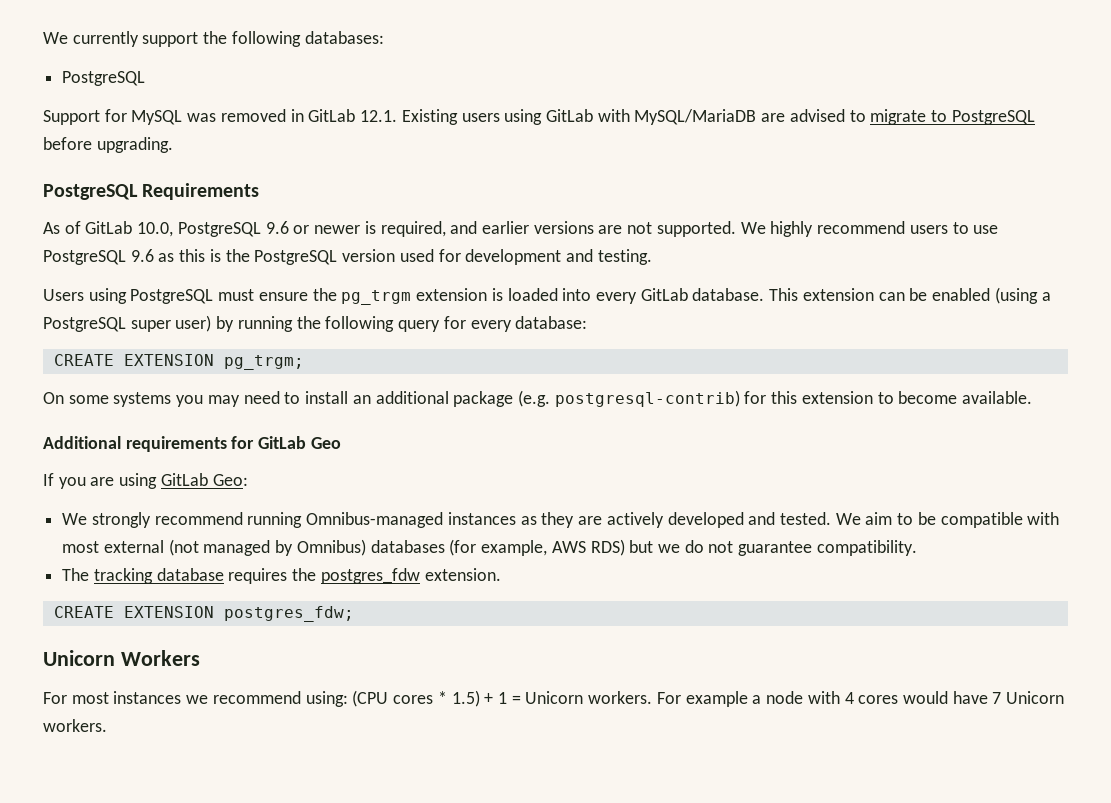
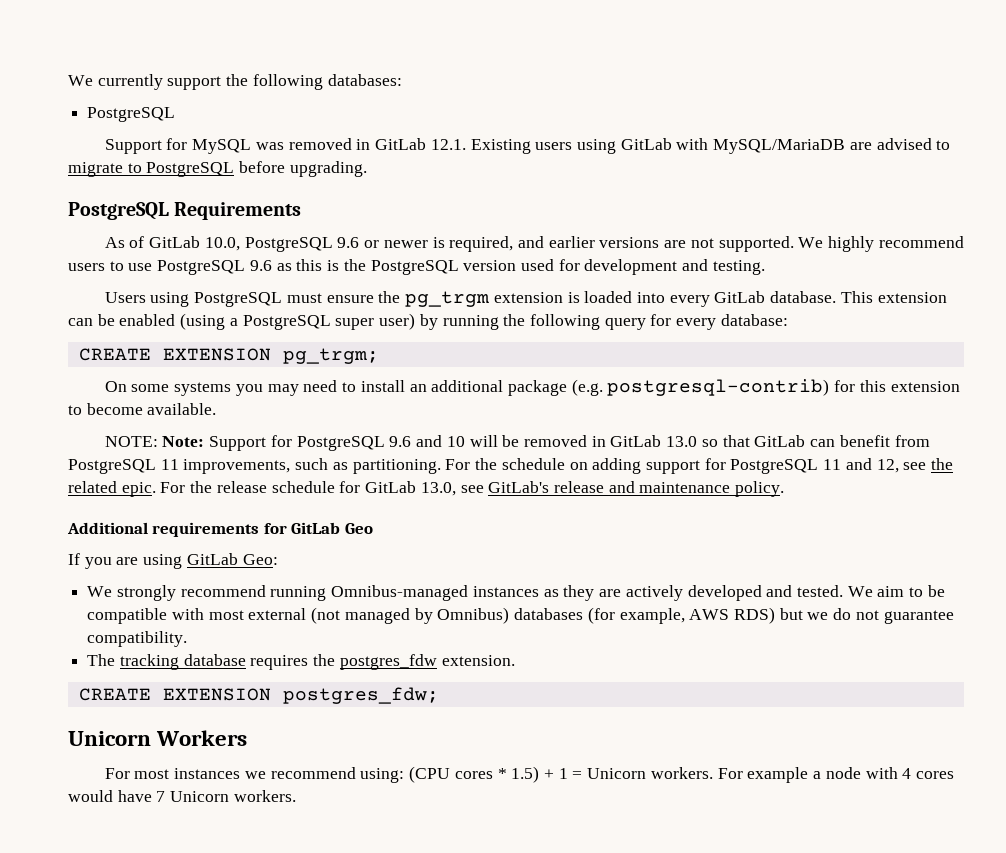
+ NOTE: Note: Support for PostgreSQL 9.6 and 10 will be removed in GitLab 13.0 so that GitLab can benefit from PostgreSQL 11 improvements, such as partitioning. For the schedule on adding support for PostgreSQL 11 and 12, see the related epic. For the release schedule for GitLab 13.0, see GitLab's release and maintenance policy.

